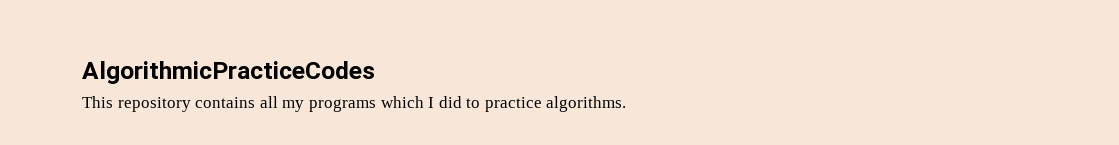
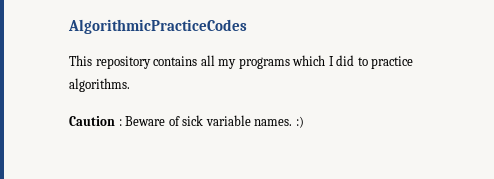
+ Caution : Beware of sick variable names. :)

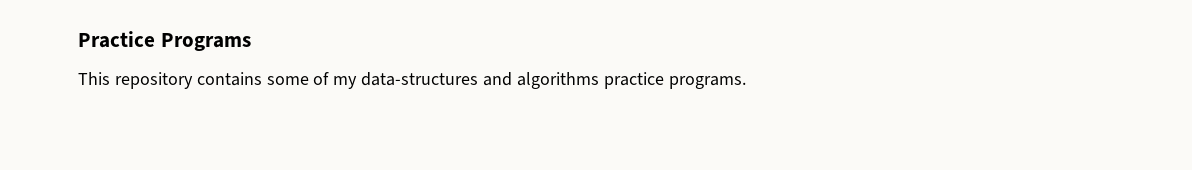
- AlgorithmicPracticeCodes
+ Practice Programs
- This repository contains all my programs which I did to practice algorithms.
- Caution : Beware of sick variable names. :)
+ This repository contains some of my data-structures and algorithms practice programs.

